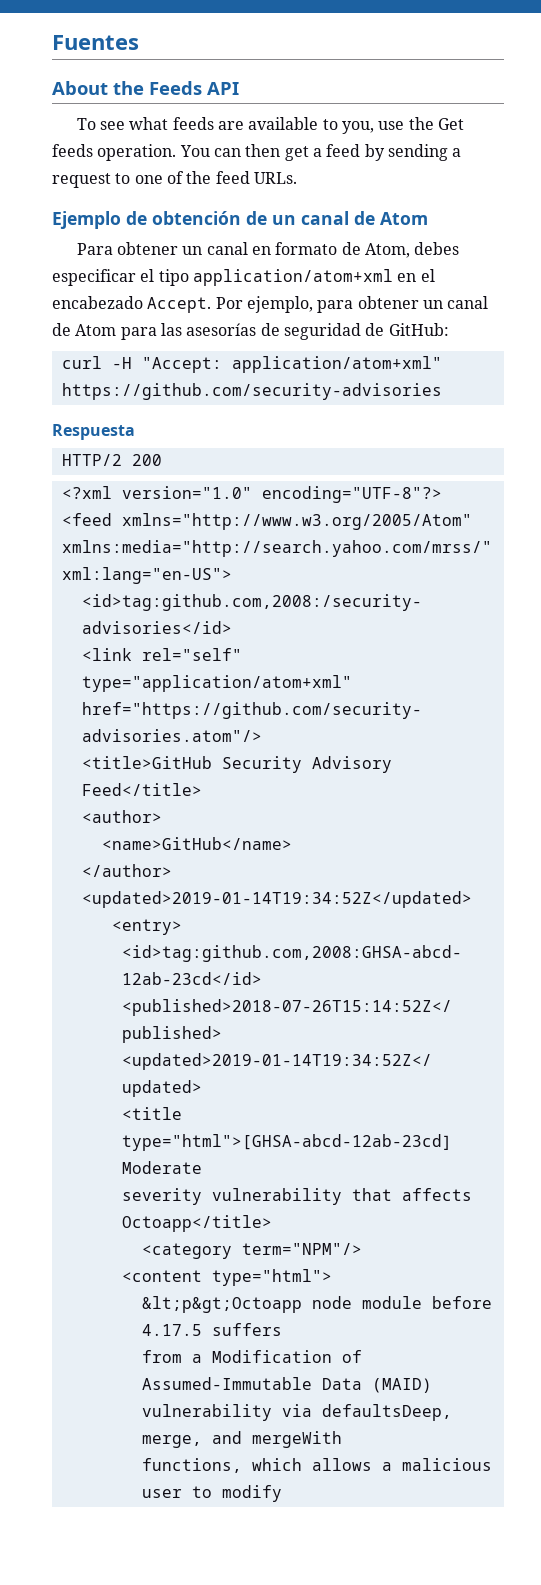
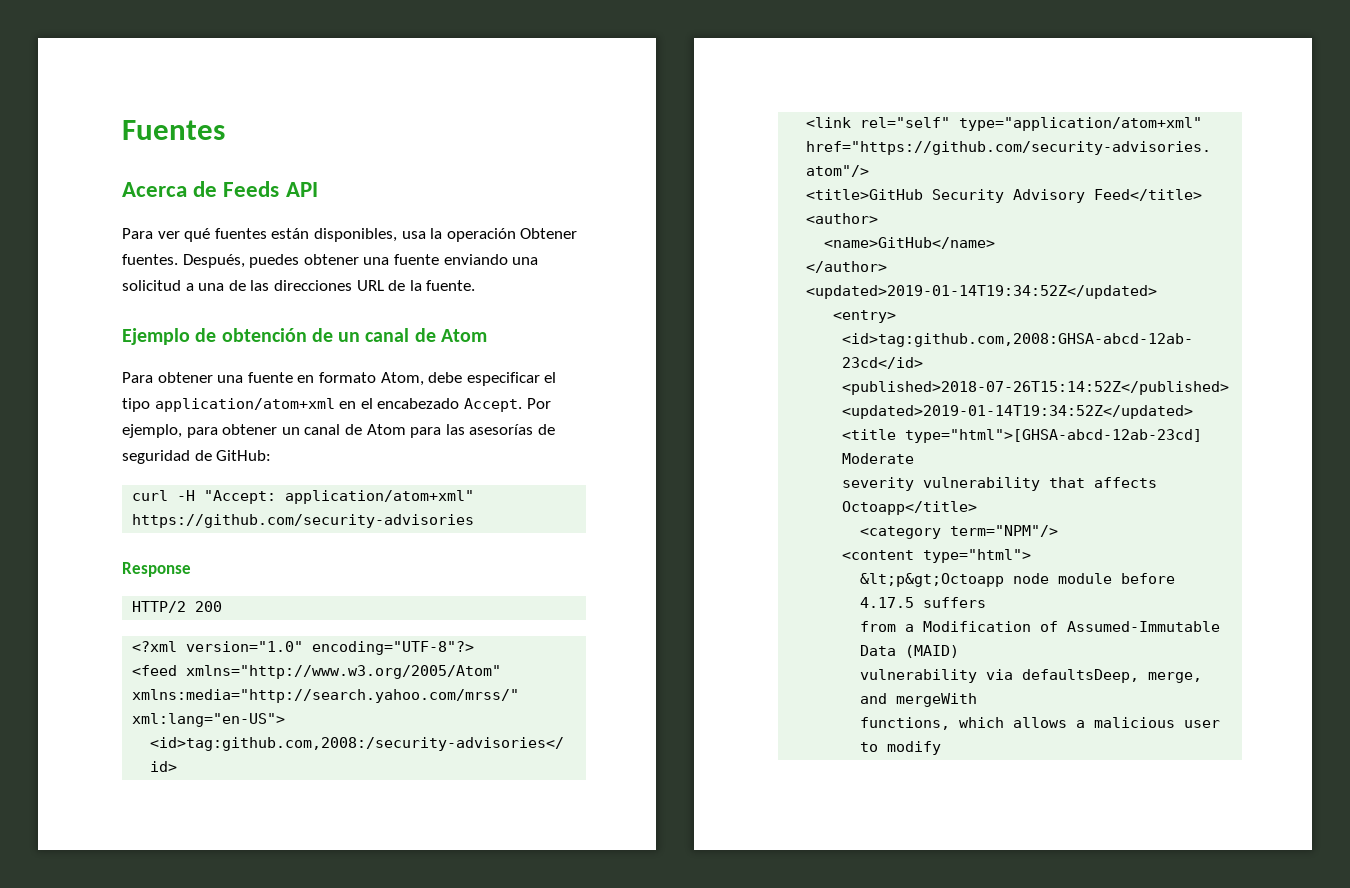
- About the Feeds API
+ Acerca de Feeds API
- To see what feeds are available to you, use the Get feeds operation. You can then get a feed by sending a request to one of the feed URLs.
+ Para ver qué fuentes están disponibles, usa la operación Obtener fuentes. Después, puedes obtener una fuente enviando una solicitud a una de las direcciones URL de la fuente.
- Para obtener un canal en formato de Atom, debes especificar el tipo application/atom+xml en el encabezado Accept.
+ Para obtener una fuente en formato Atom, debe especificar el tipo application/atom+xml en el encabezado Accept.
- Respuesta
+ Response

